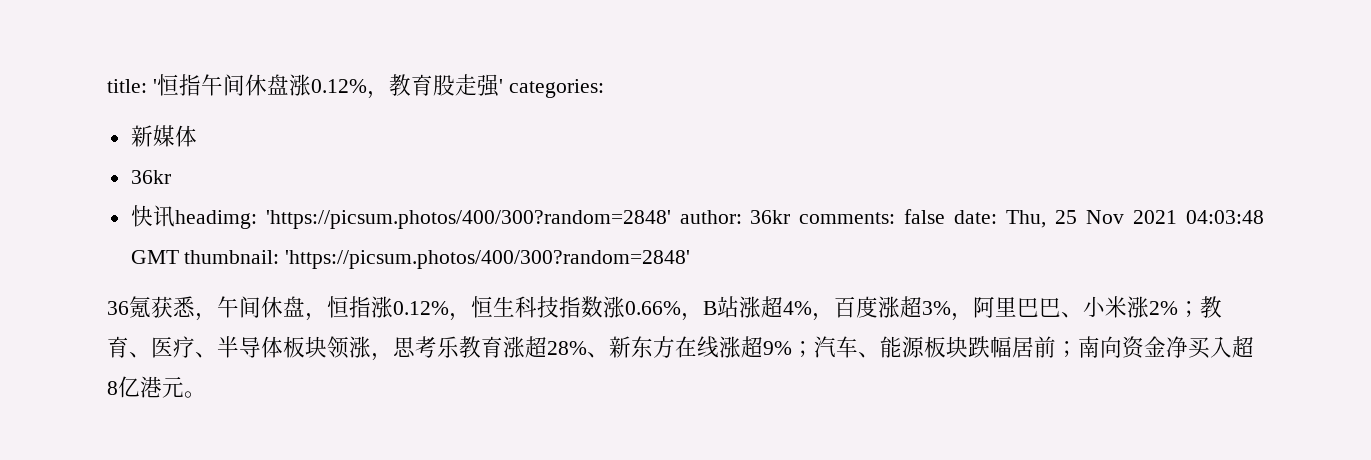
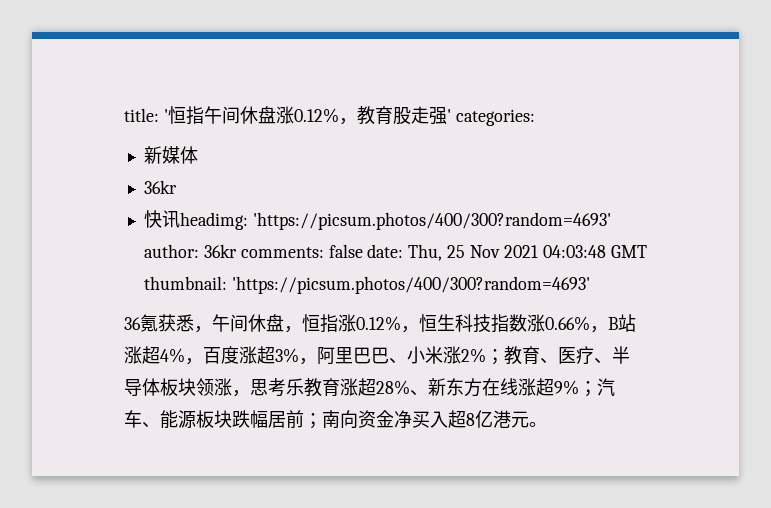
- 快讯headimg: 'https://picsum.photos/400/300?random=2848' author: 36kr comments: false date: Thu, 25 Nov 2021 04:03:48 GMT thumbnail: 'https://picsum.photos/400/300?random=2848'
+ 快讯headimg: 'https://picsum.photos/400/300?random=4693' author: 36kr comments: false date: Thu, 25 Nov 2021 04:03:48 GMT thumbnail: 'https://picsum.photos/400/300?random=4693'

